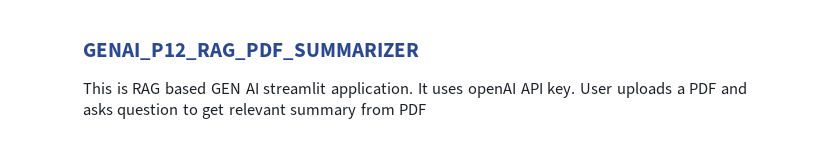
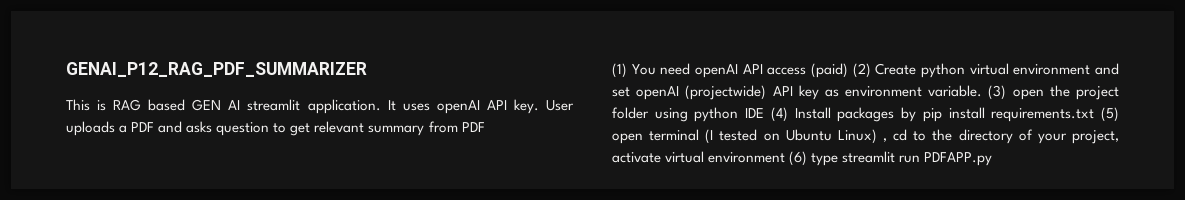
+ (1) You need openAI API access (paid) (2) Create python virtual environment and set openAI (projectwide) API key as environment variable. (3) open the project folder using python IDE (4) Install packages by pip install requirements.txt (5) open terminal (I tested on Ubuntu Linux) , cd to the directory of your project, activate virtual environment (6) type streamlit run PDFAPP.py

